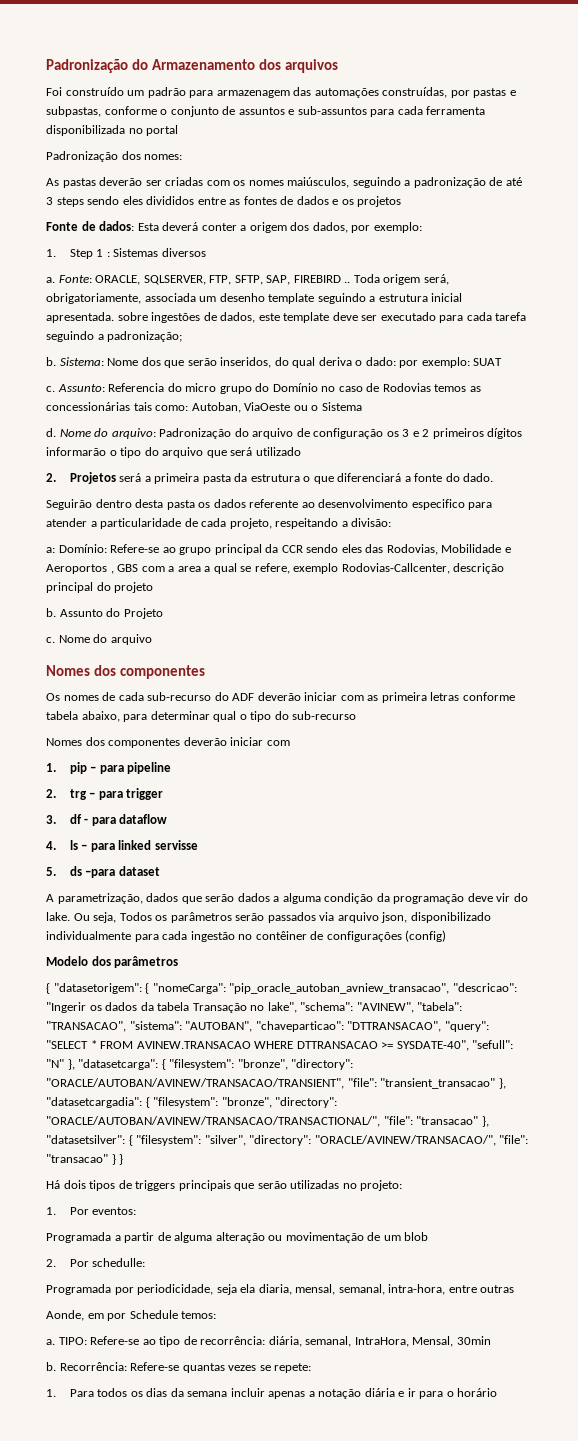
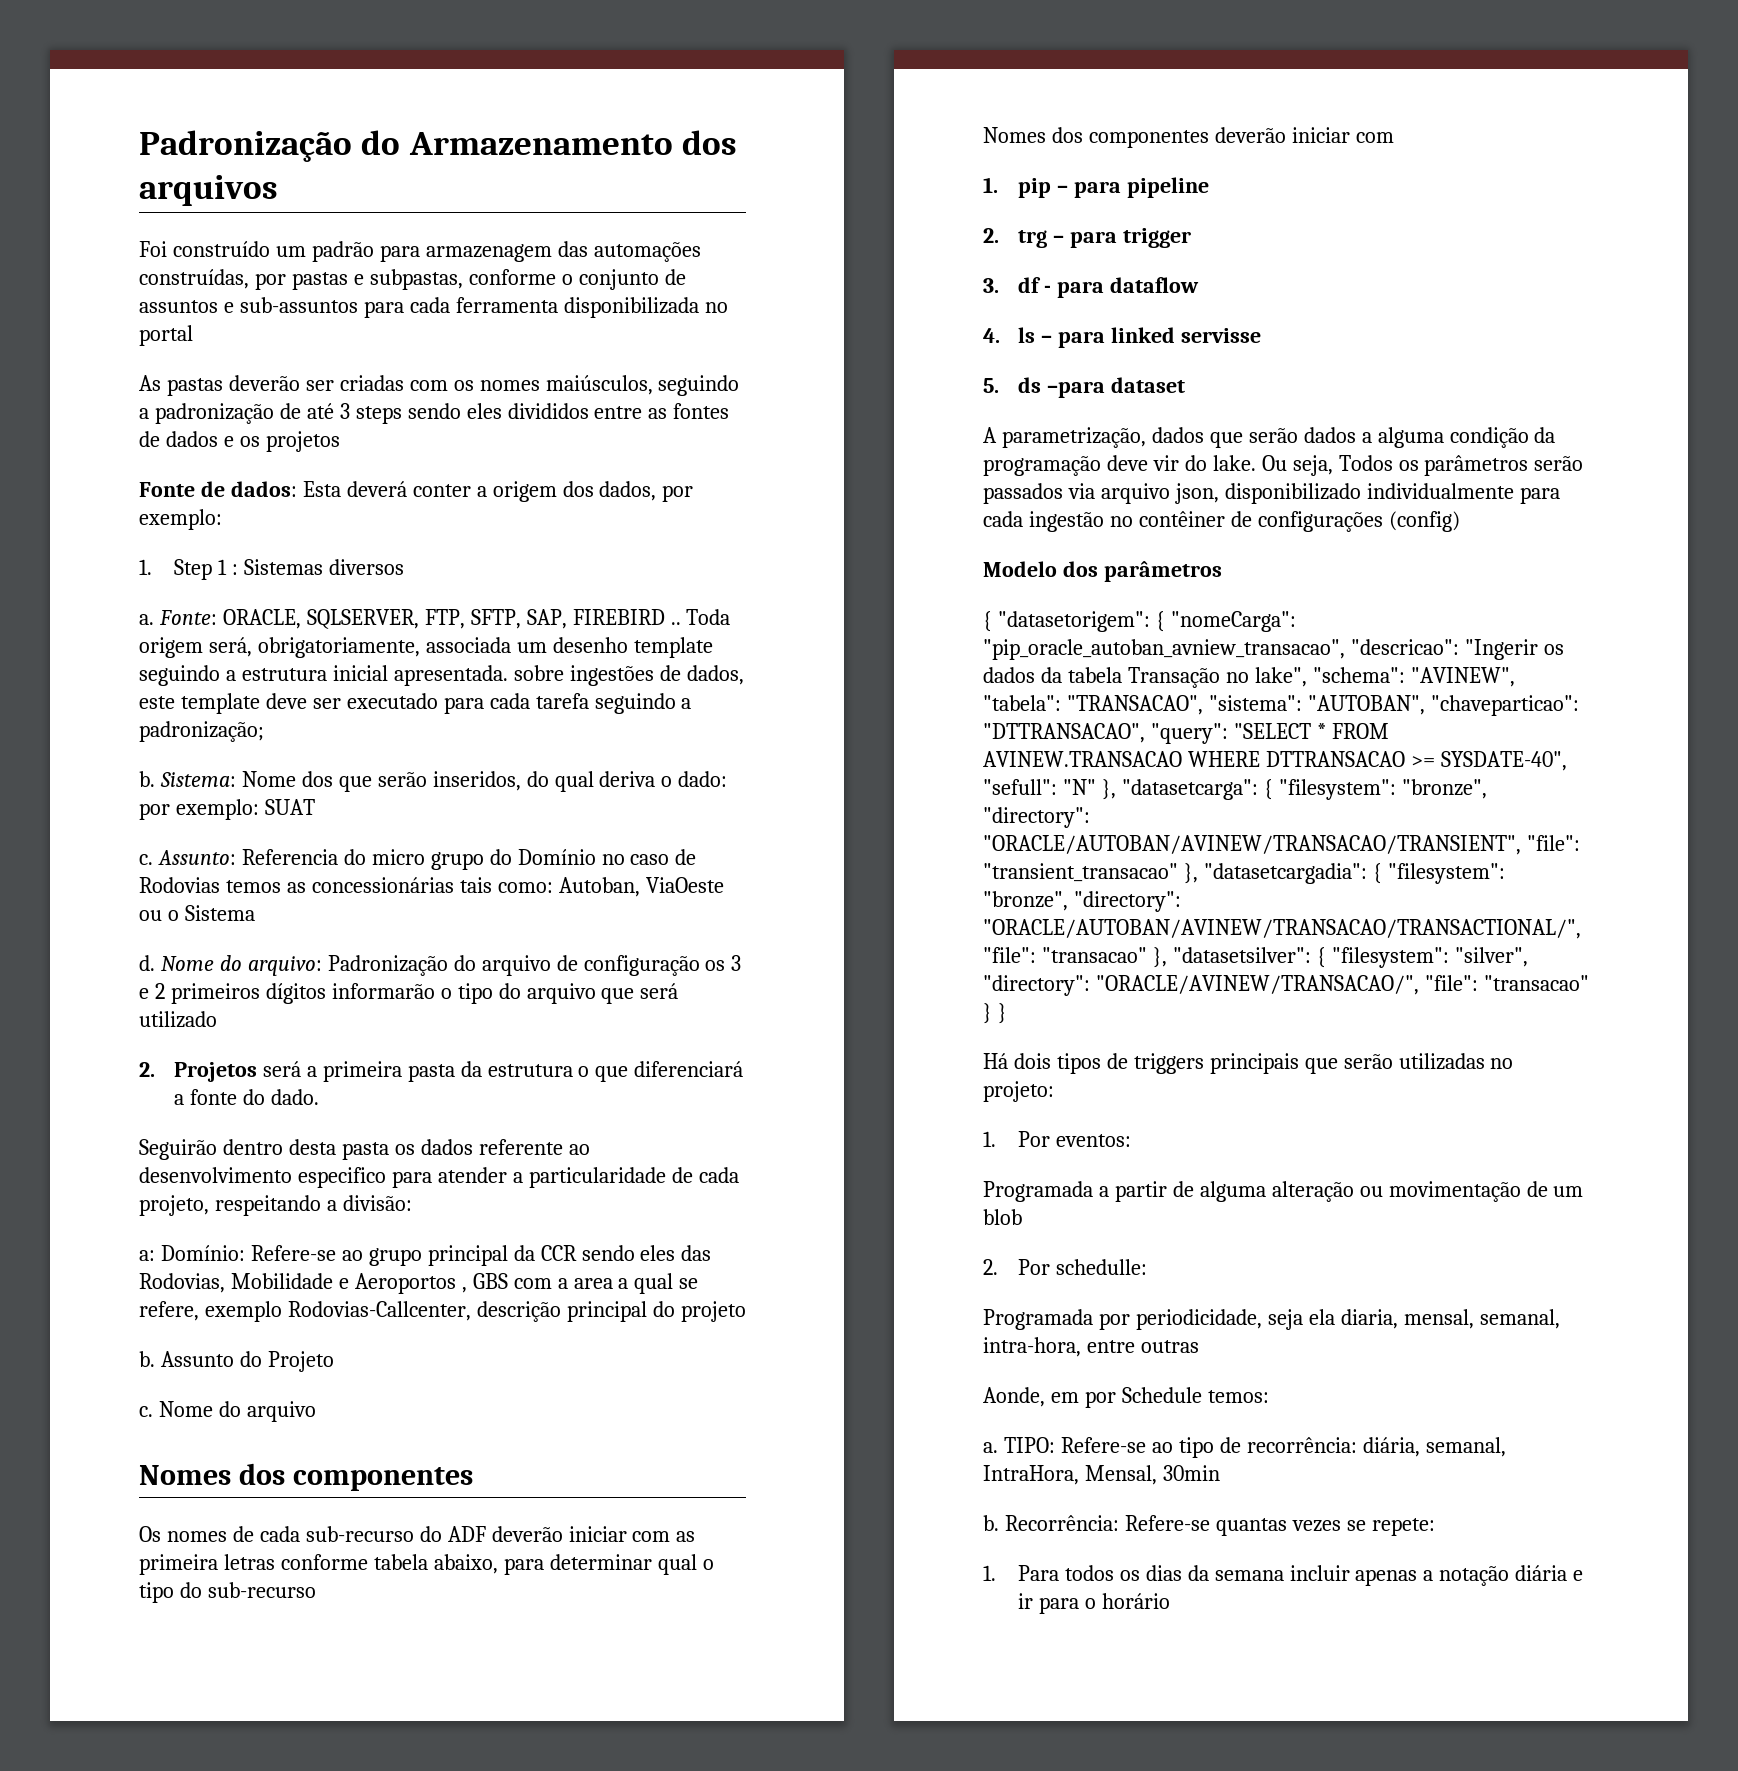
- Padronização dos nomes:

